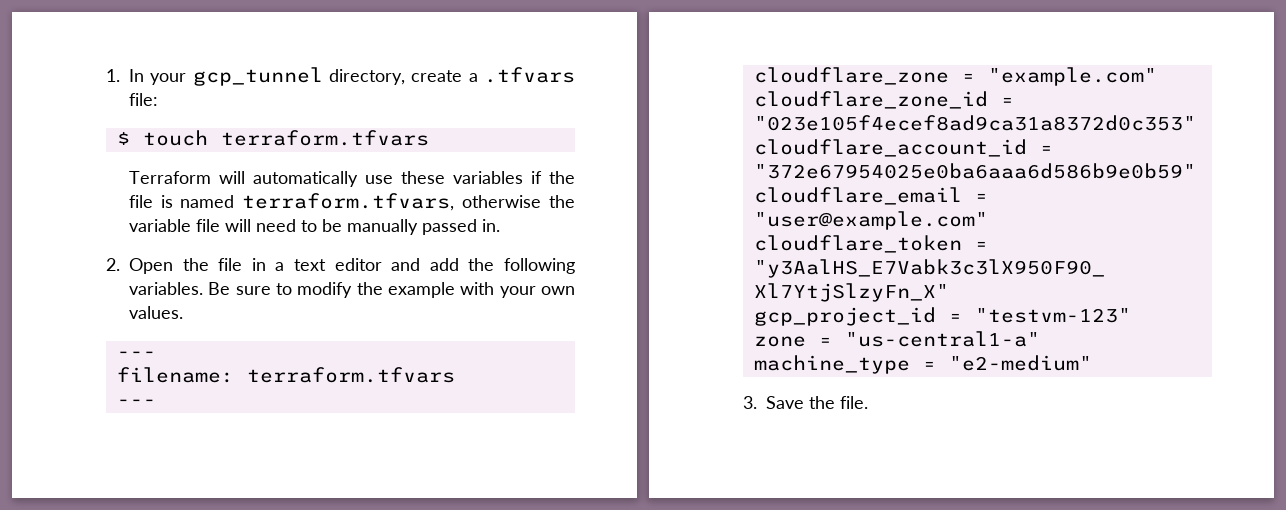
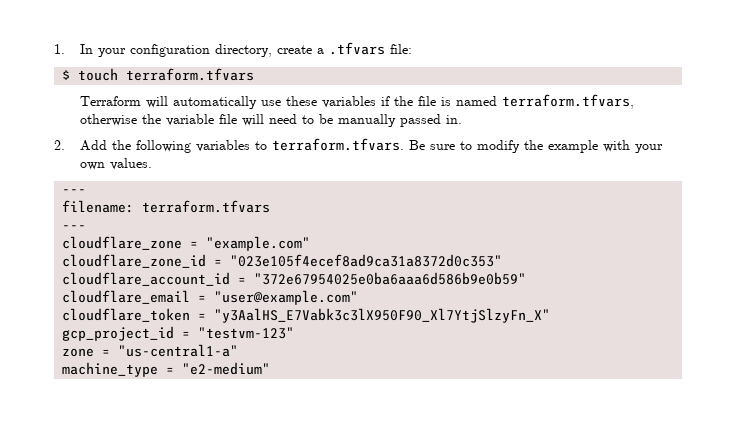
- 1. In your gcp_tunnel directory, create a .tfvars file:
+ 1. In your configuration directory, create a .tfvars file:
- 2. Open the file in a text editor and add the following variables. Be sure to modify the example with your own values.
+ 2. Add the following variables to terraform.tfvars. Be sure to modify the example with your own values.
- 3. Save the file.

